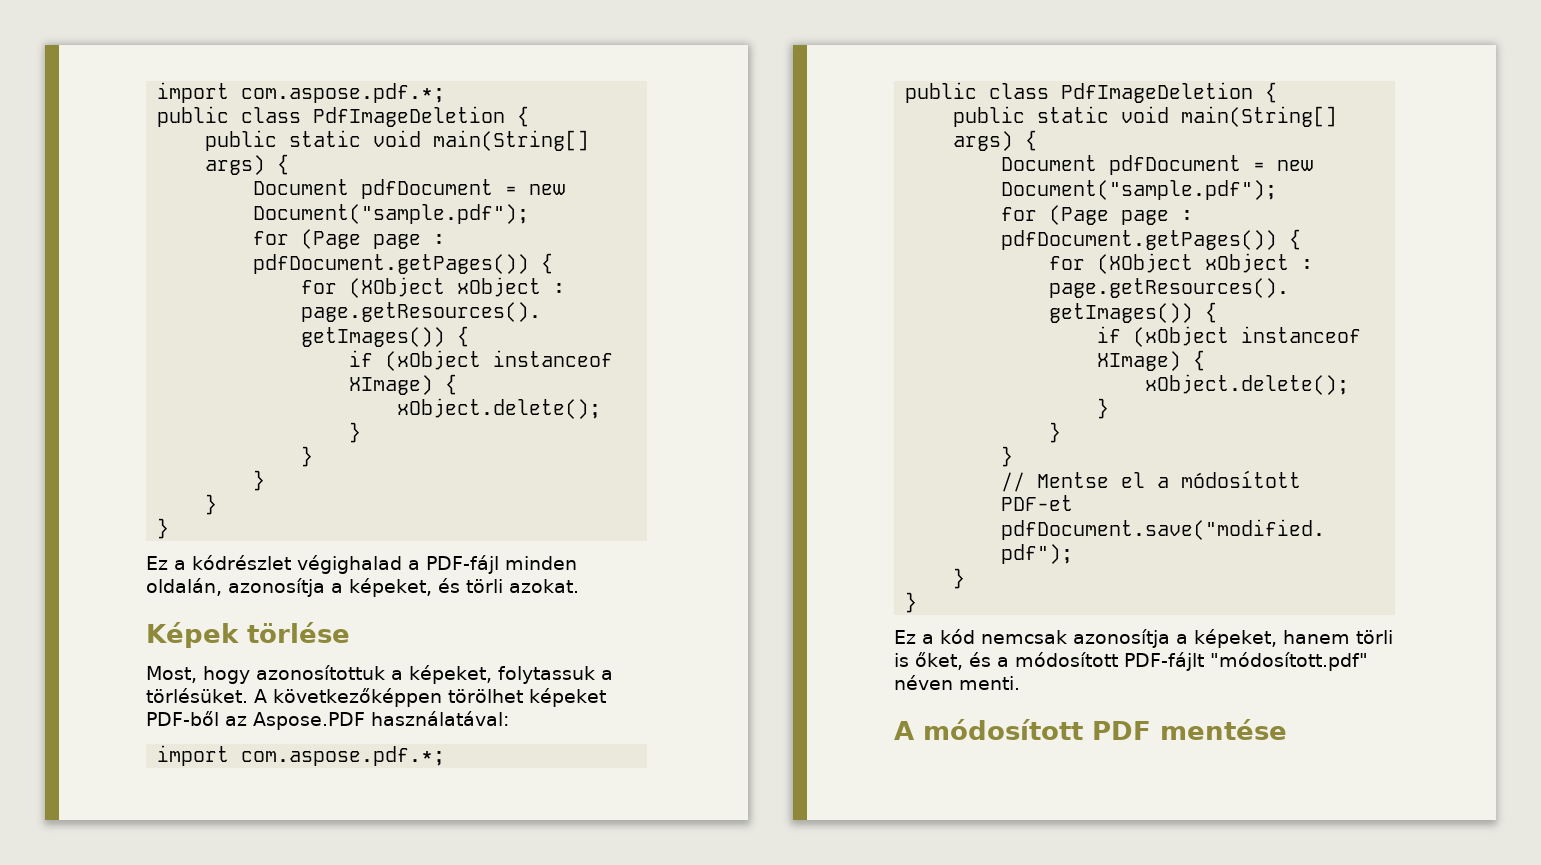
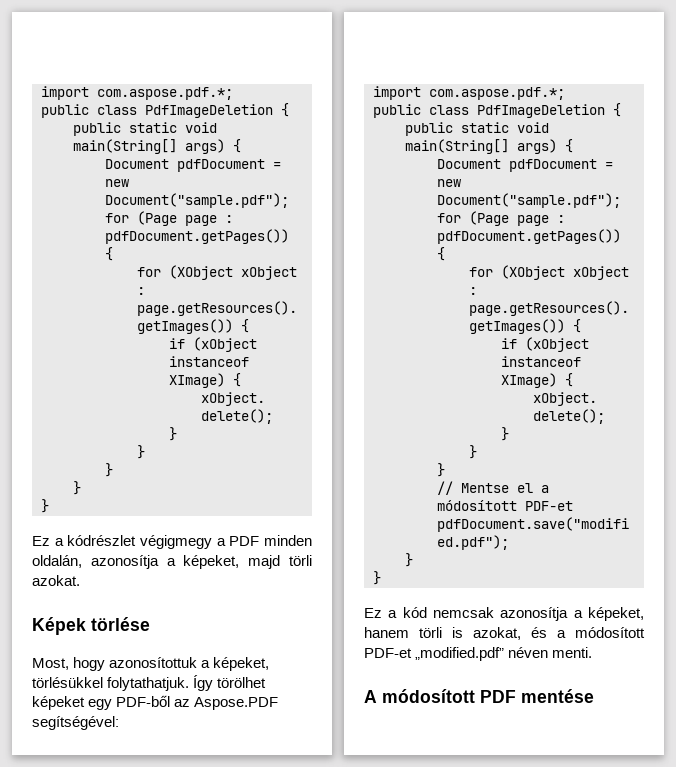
- Ez a kódrészlet végighalad a PDF-fájl minden oldalán, azonosítja a képeket, és törli azokat.
+ Ez a kódrészlet végigmegy a PDF minden oldalán, azonosítja a képeket, majd törli azokat.
- Most, hogy azonosítottuk a képeket, folytassuk a törlésüket. A következőképpen törölhet képeket PDF-ből az Aspose.PDF használatával:
+ Most, hogy azonosítottuk a képeket, törlésükkel folytathatjuk. Így törölhet képeket egy PDF-ből az Aspose.PDF segítségével:
- Ez a kód nemcsak azonosítja a képeket, hanem törli is őket, és a módosított PDF-fájlt "módosított.pdf" néven menti.
+ Ez a kód nemcsak azonosítja a képeket, hanem törli is azokat, és a módosított PDF-et „modified.pdf” néven menti.

